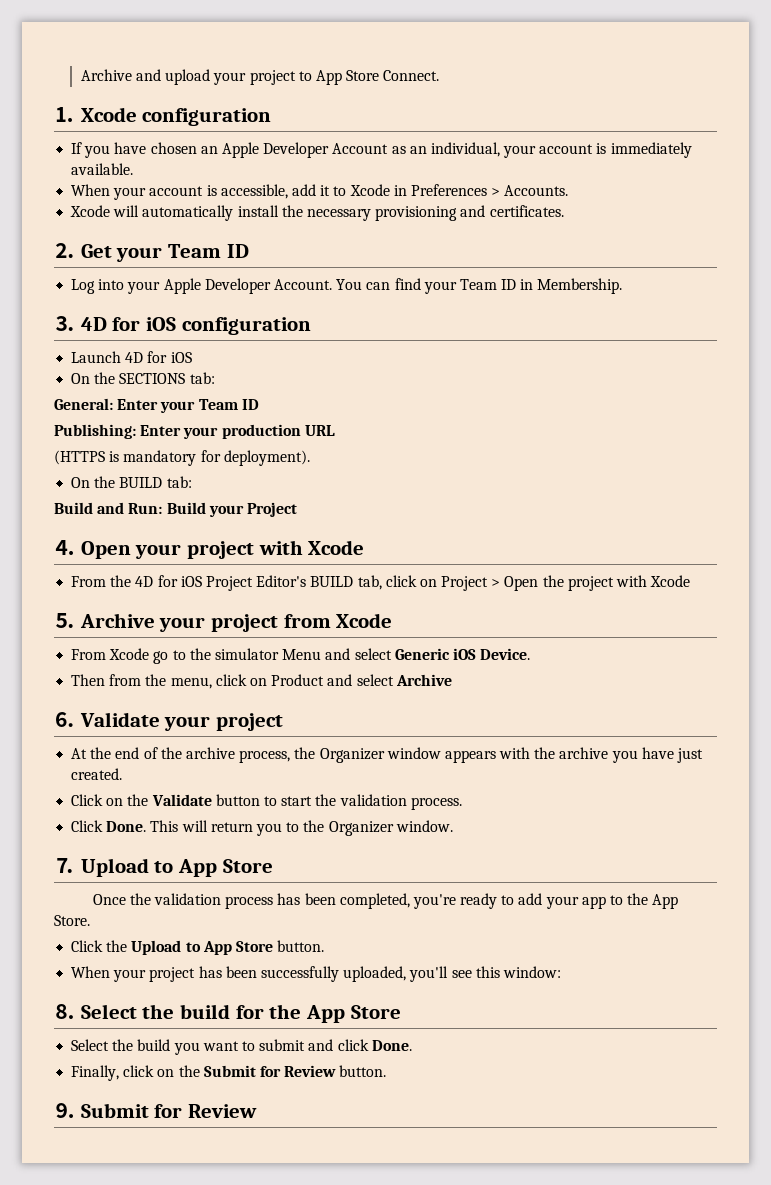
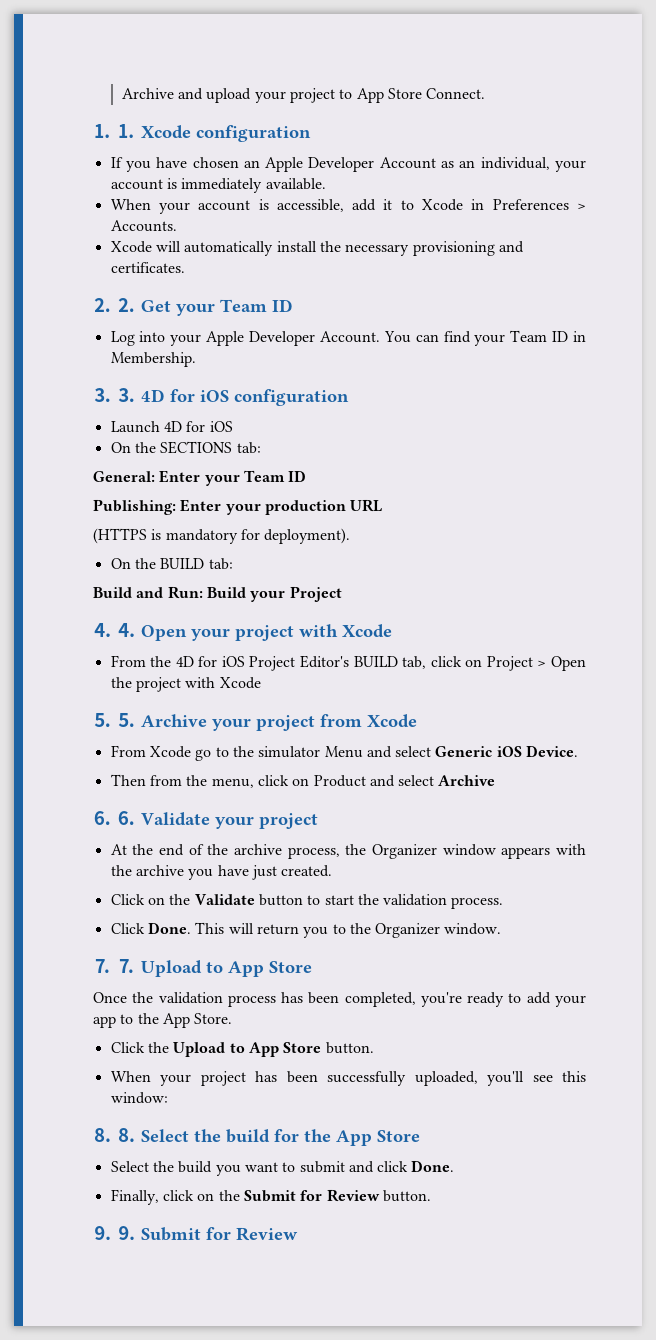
- ⒈ Xcode configuration
+ ⒈ ⒈ Xcode configuration
- ⒉ Get your Team ID
+ ⒉ ⒉ Get your Team ID
- ⒊ 4D for iOS configuration
+ ⒊ ⒊ 4D for iOS configuration
- ⒋ Open your project with Xcode
+ ⒋ ⒋ Open your project with Xcode
- ⒌ Archive your project from Xcode
+ ⒌ ⒌ Archive your project from Xcode
- ⒍ Validate your project
+ ⒍ ⒍ Validate your project
- ⒎ Upload to App Store
+ ⒎ ⒎ Upload to App Store
- ⒏ Select the build for the App Store
+ ⒏ ⒏ Select the build for the App Store
- ⒐ Submit for Review
+ ⒐ ⒐ Submit for Review

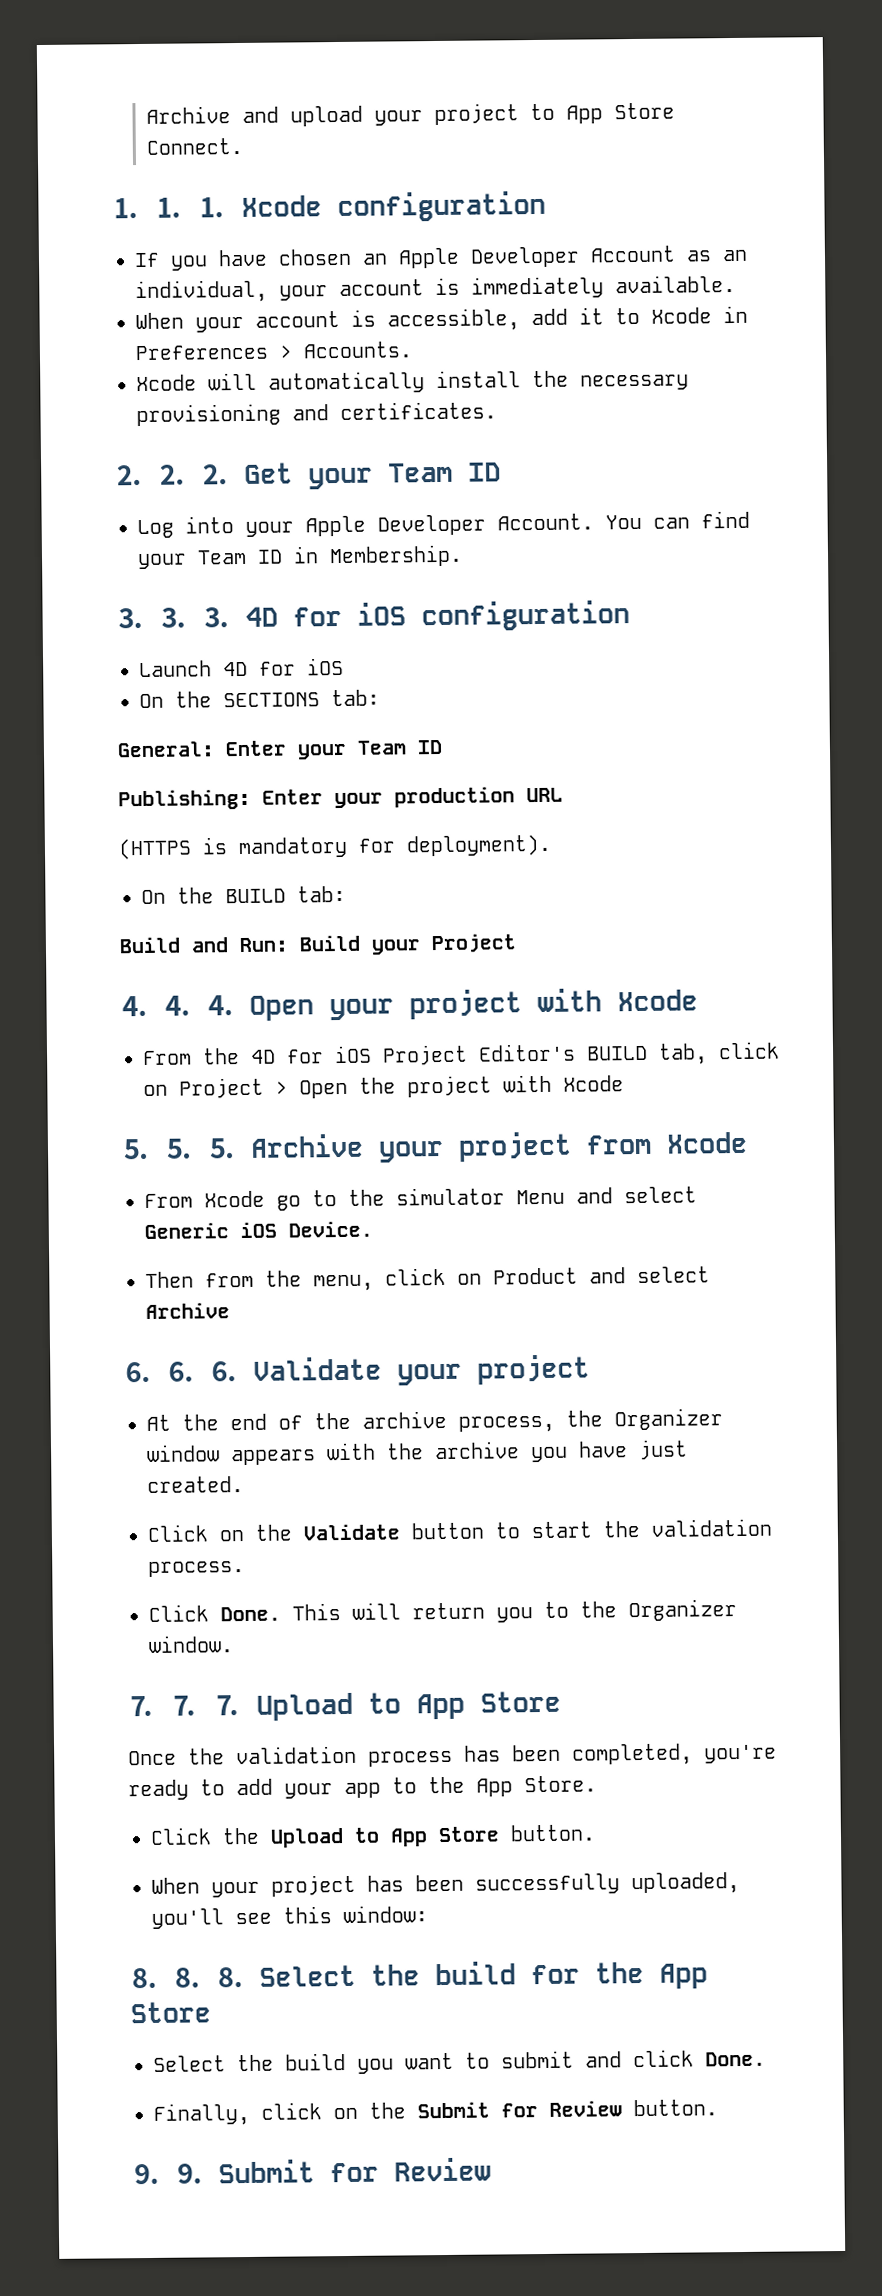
- ⒈ ⒈ Xcode configuration
+ ⒈ ⒈ ⒈ Xcode configuration
- ⒉ ⒉ Get your Team ID
+ ⒉ ⒉ ⒉ Get your Team ID
- ⒊ ⒊ 4D for iOS configuration
+ ⒊ ⒊ ⒊ 4D for iOS configuration
- ⒋ ⒋ Open your project with Xcode
+ ⒋ ⒋ ⒋ Open your project with Xcode
- ⒌ ⒌ Archive your project from Xcode
+ ⒌ ⒌ ⒌ Archive your project from Xcode
- ⒍ ⒍ Validate your project
+ ⒍ ⒍ ⒍ Validate your project
- ⒎ ⒎ Upload to App Store
+ ⒎ ⒎ ⒎ Upload to App Store
- ⒏ ⒏ Select the build for the App Store
+ ⒏ ⒏ ⒏ Select the build for the App Store

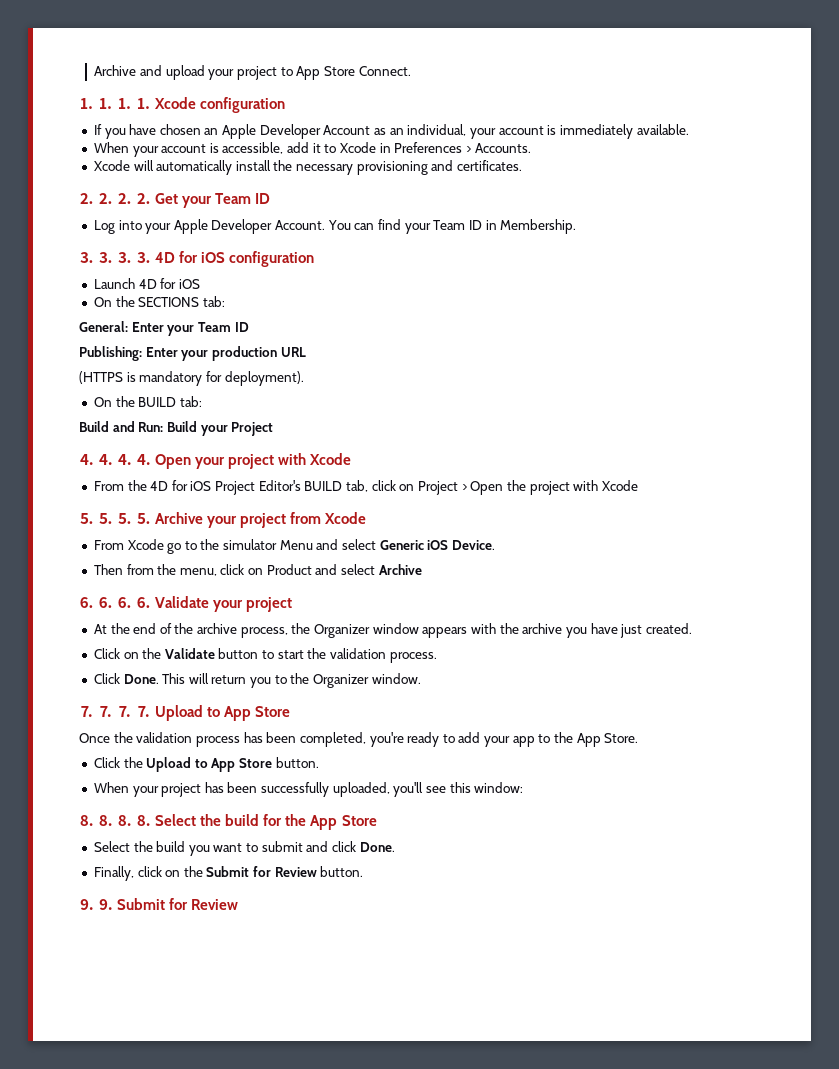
- ⒈ ⒈ ⒈ Xcode configuration
+ ⒈ ⒈ ⒈ ⒈ Xcode configuration
- ⒉ ⒉ ⒉ Get your Team ID
+ ⒉ ⒉ ⒉ ⒉ Get your Team ID
- ⒊ ⒊ ⒊ 4D for iOS configuration
+ ⒊ ⒊ ⒊ ⒊ 4D for iOS configuration
- ⒋ ⒋ ⒋ Open your project with Xcode
+ ⒋ ⒋ ⒋ ⒋ Open your project with Xcode
- ⒌ ⒌ ⒌ Archive your project from Xcode
+ ⒌ ⒌ ⒌ ⒌ Archive your project from Xcode
- ⒍ ⒍ ⒍ Validate your project
+ ⒍ ⒍ ⒍ ⒍ Validate your project
- ⒎ ⒎ ⒎ Upload to App Store
+ ⒎ ⒎ ⒎ ⒎ Upload to App Store
- ⒏ ⒏ ⒏ Select the build for the App Store
+ ⒏ ⒏ ⒏ ⒏ Select the build for the App Store

